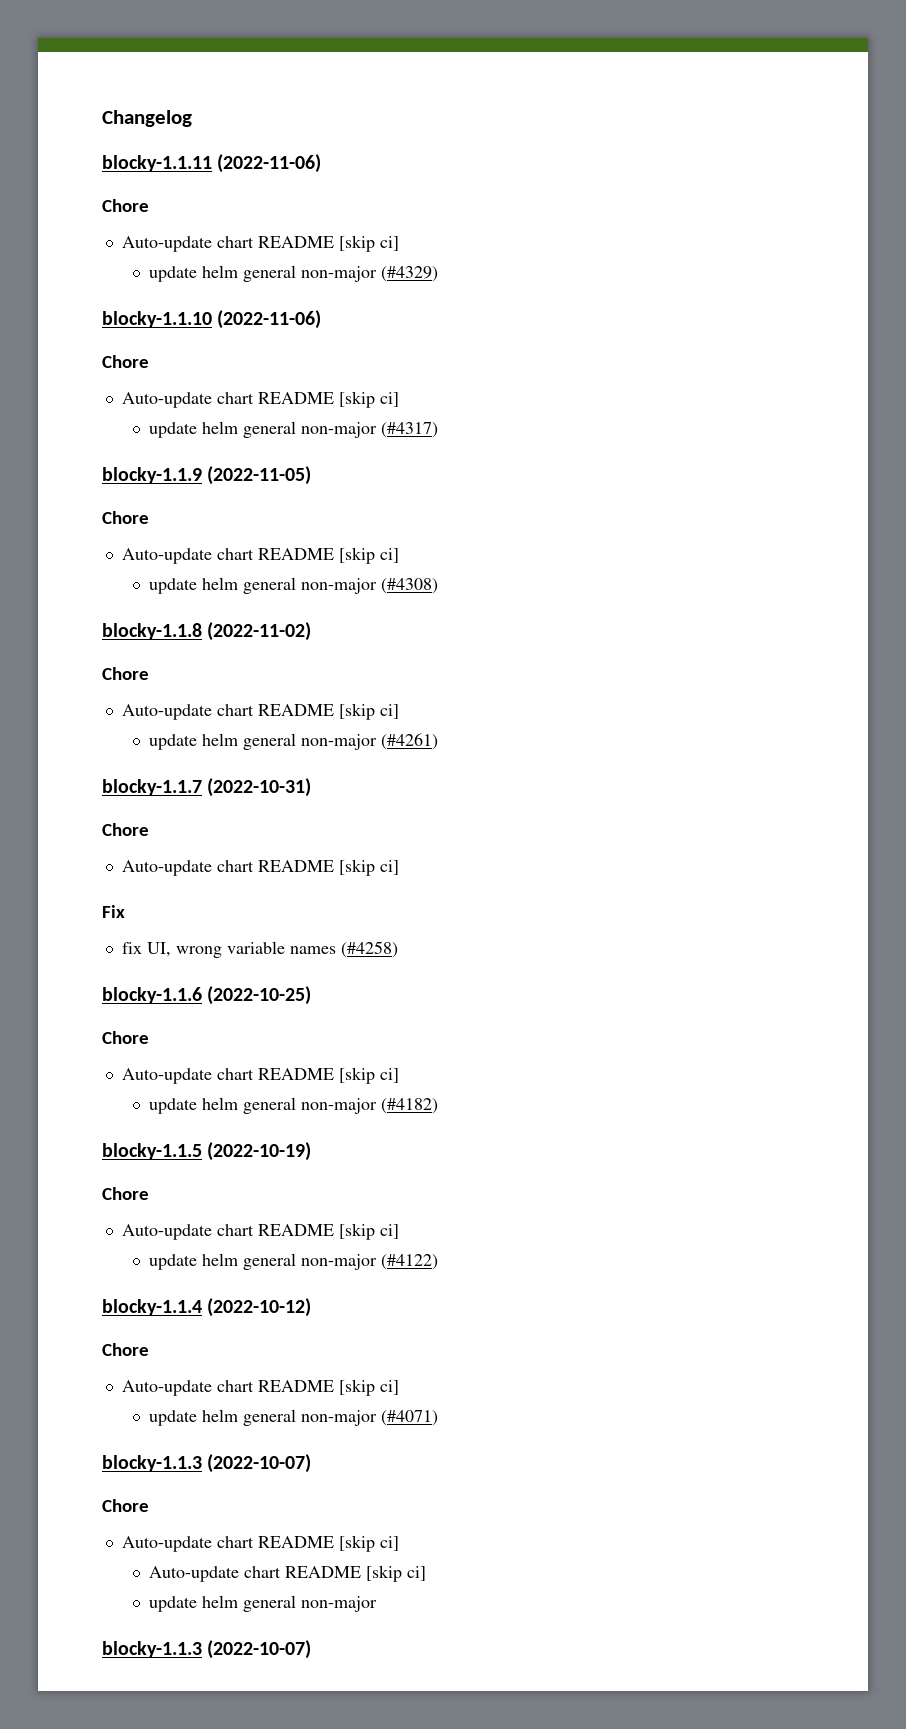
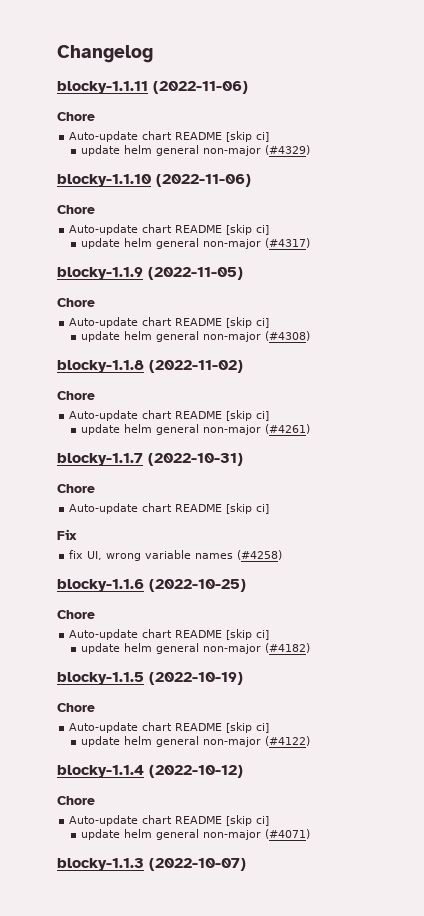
  update helm general non-major (#4071)
- blocky-1.1.3 (2022-10-07)
- Chore
- Auto-update chart README [skip ci]
- Auto-update chart README [skip ci]
- update helm general non-major

